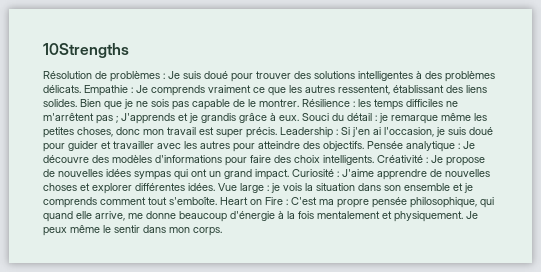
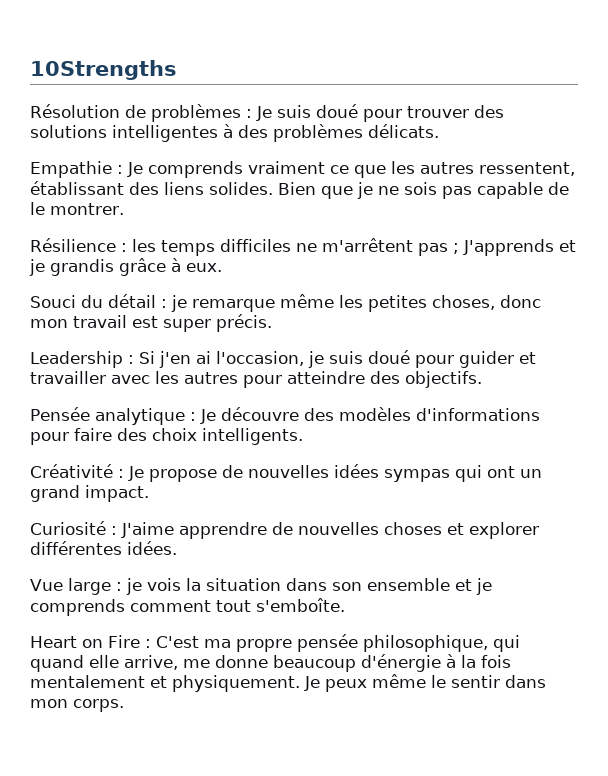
- Résolution de problèmes : Je suis doué pour trouver des solutions intelligentes à des problèmes délicats. Empathie : Je comprends vraiment ce que les autres ressentent, établissant des liens solides.
+ Résolution de problèmes : Je suis doué pour trouver des solutions intelligentes à des problèmes délicats.
+ Empathie : Je comprends vraiment ce que les autres ressentent, établissant des liens solides.
- Bien que je ne sois pas capable de le montrer. Résilience :
+ Bien que je ne sois pas capable de le montrer.
+ Résilience :
- J'apprends et je grandis grâce à eux. Souci du détail :
+ J'apprends et je grandis grâce à eux.
+ Souci du détail :
- je remarque même les petites choses, donc mon travail est super précis. Leadership :
+ je remarque même les petites choses, donc mon travail est super précis.
+ Leadership :
- Si j'en ai l'occasion, je suis doué pour guider et travailler avec les autres pour atteindre des objectifs. Pensée analytique :
+ Si j'en ai l'occasion, je suis doué pour guider et travailler avec les autres pour atteindre des objectifs.
+ Pensée analytique :
- Je découvre des modèles d'informations pour faire des choix intelligents. Créativité :
+ Je découvre des modèles d'informations pour faire des choix intelligents.
+ Créativité :
- Je propose de nouvelles idées sympas qui ont un grand impact. Curiosité :
+ Je propose de nouvelles idées sympas qui ont un grand impact.
+ Curiosité :
- J'aime apprendre de nouvelles choses et explorer différentes idées. Vue large :
+ J'aime apprendre de nouvelles choses et explorer différentes idées.
+ Vue large :
- je vois la situation dans son ensemble et je comprends comment tout s'emboîte. Heart on Fire :
+ je vois la situation dans son ensemble et je comprends comment tout s'emboîte.
+ Heart on Fire :

